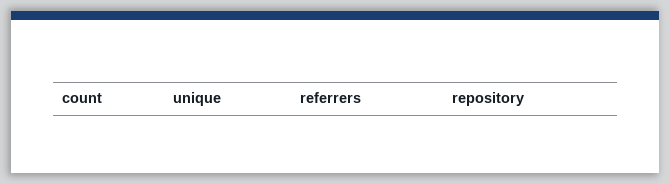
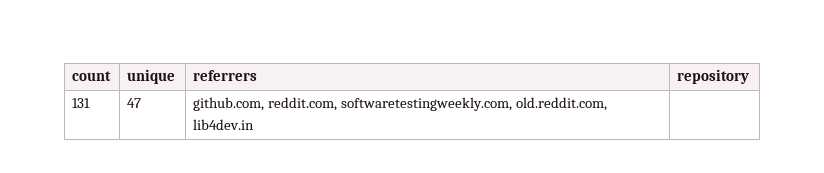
+ 131 | 47 | github.com, reddit.com, softwaretestingweekly.com, old.reddit.com, lib4dev.in |

